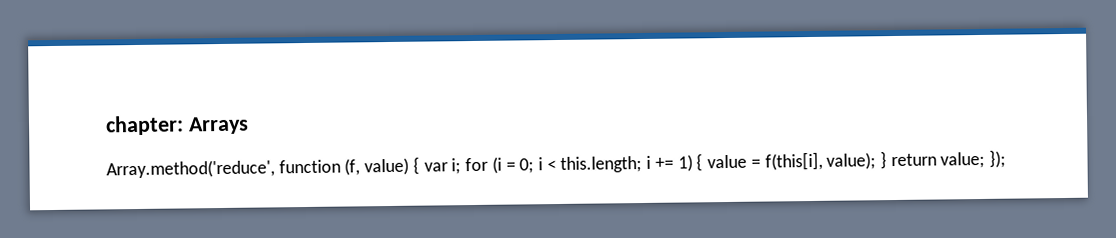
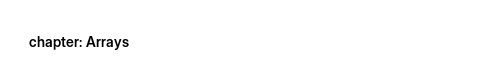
- Array.method('reduce', function (f, value) { var i; for (i = 0; i < this.length; i += 1) { value = f(this[i], value); } return value; });

